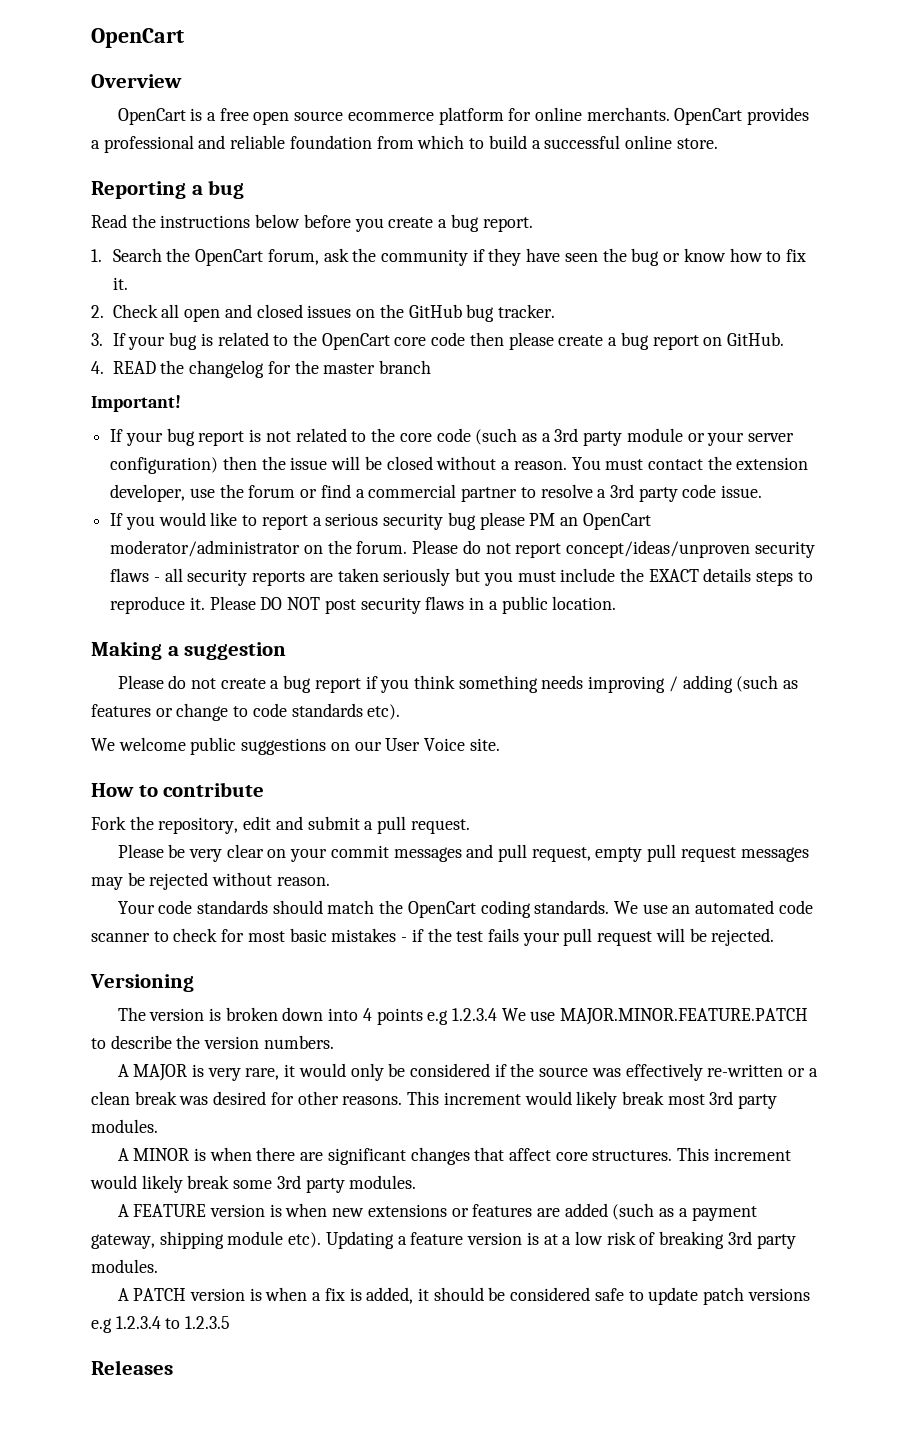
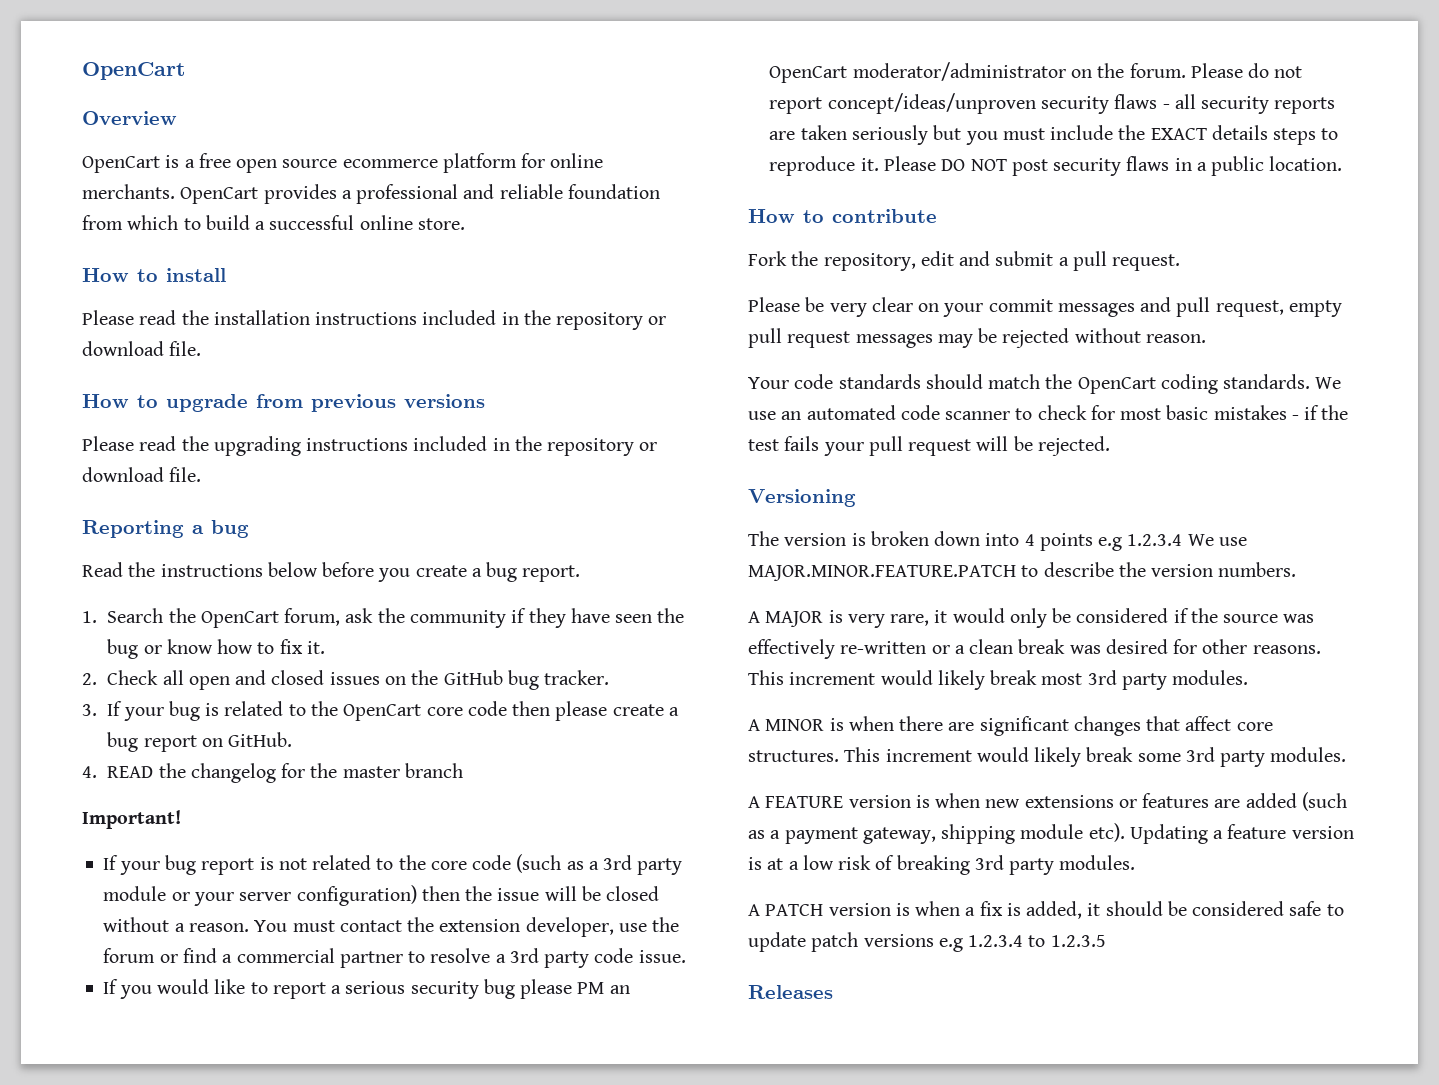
+ How to install
+ Please read the installation instructions included in the repository or download file.
+ How to upgrade from previous versions
+ Please read the upgrading instructions included in the repository or download file.
- Making a suggestion
- Please do not create a bug report if you think something needs improving / adding (such as features or change to code standards etc).
- We welcome public suggestions on our User Voice site.

